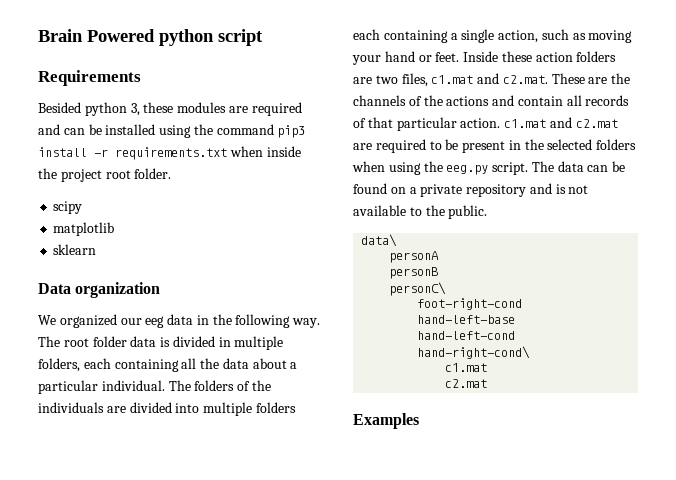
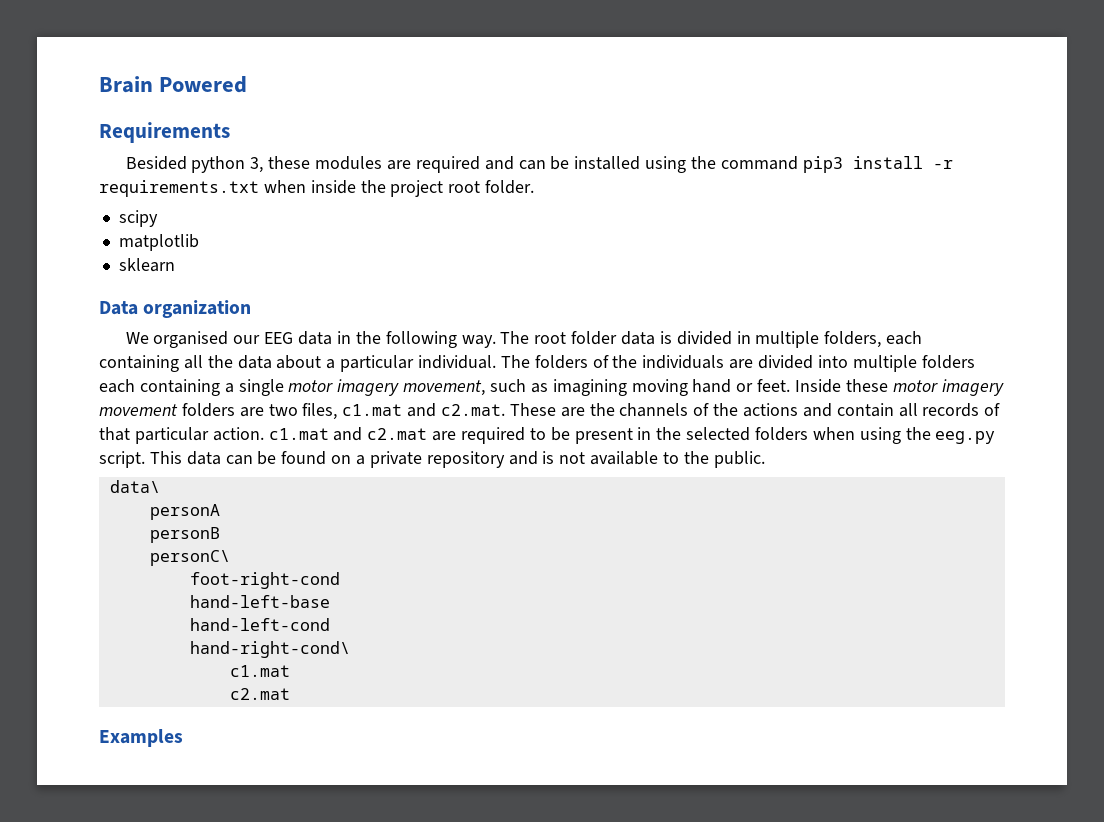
- Brain Powered python script
+ Brain Powered
- We organized our eeg data in the following way.
+ We organised our EEG data in the following way.
- The folders of the individuals are divided into multiple folders each containing a single action, such as moving your hand or feet.
+ The folders of the individuals are divided into multiple folders each containing a single motor imagery movement, such as imagining moving hand or feet.
- Inside these action folders are two files, c1.mat and c2.mat. These are the channels of the actions and contain all records of that particular action. c1.mat and c2.mat are required to be present in the selected folders when using the eeg.py script.
+ Inside these motor imagery movement folders are two files, c1.mat and c2.mat. These are the channels of the actions and contain all records of that particular action. c1.mat and c2.mat are required to be present in the selected folders when using the eeg.py script.
- The data can be found on a private repository and is not available to the public.
+ This data can be found on a private repository and is not available to the public.

